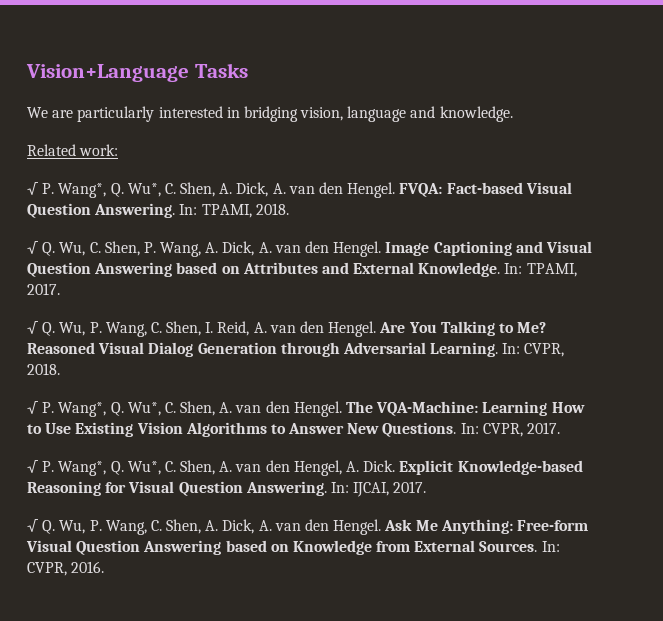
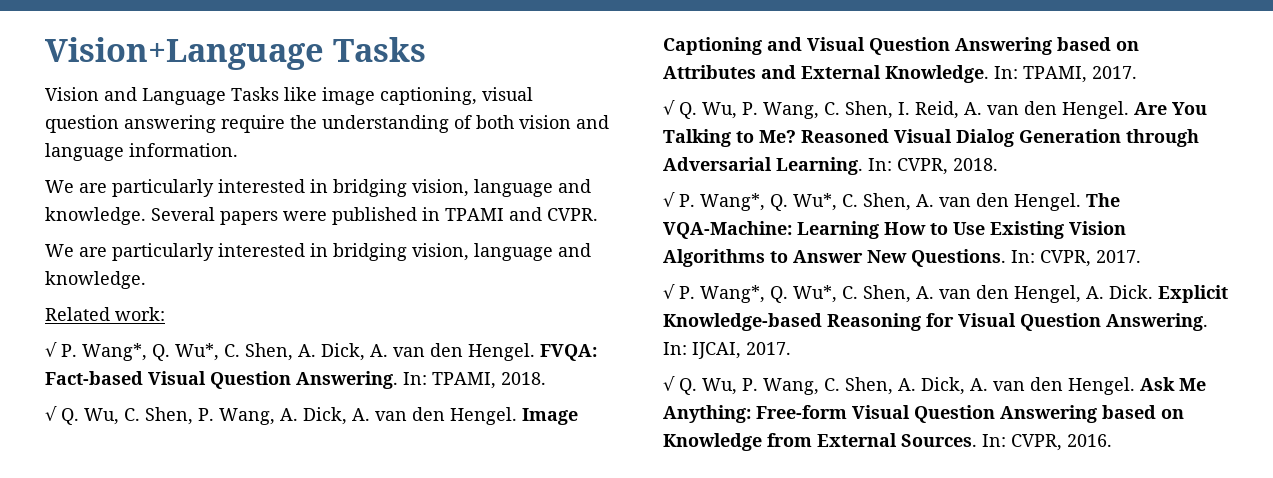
+ Vision and Language Tasks like image captioning, visual question answering require the understanding of both vision and language information.
+ We are particularly interested in bridging vision, language and knowledge. Several papers were published in TPAMI and CVPR.

